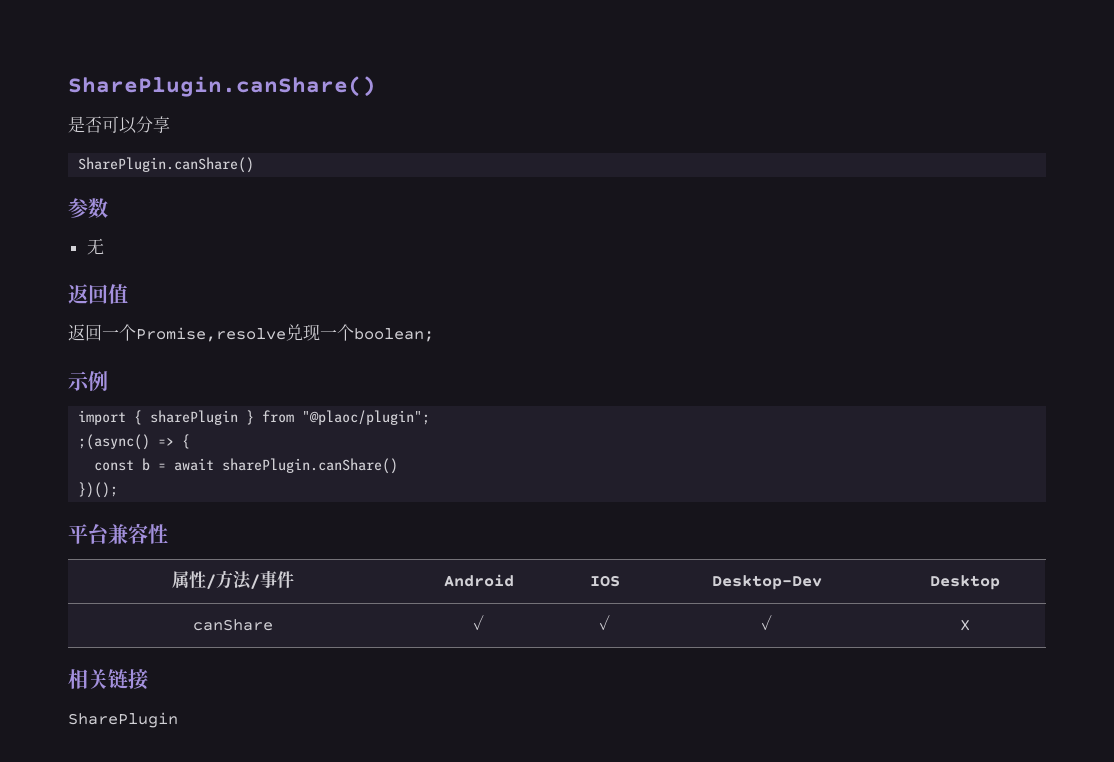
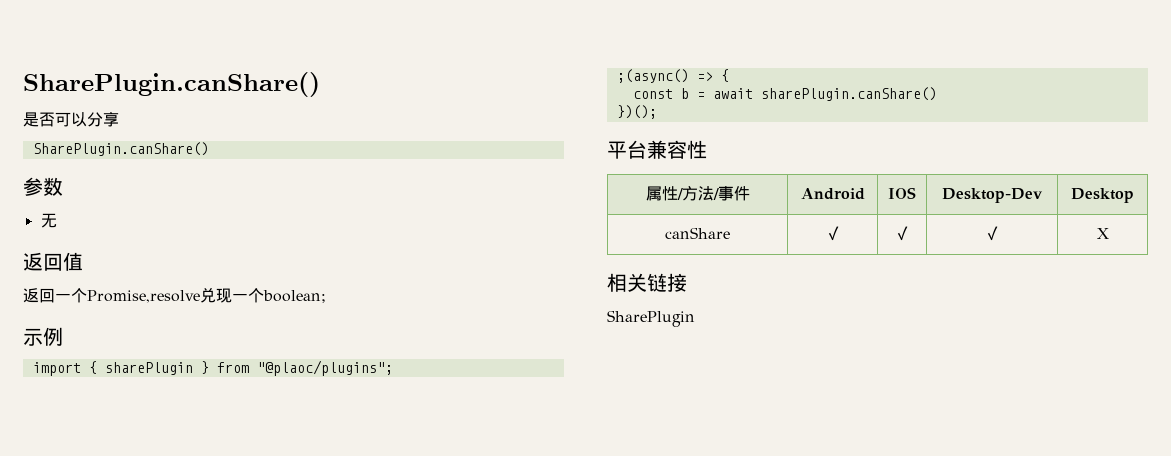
- import { sharePlugin } from "@plaoc/plugin";
+ import { sharePlugin } from "@plaoc/plugins";

